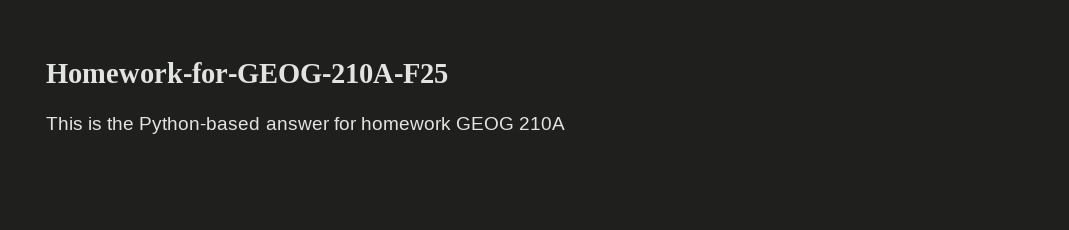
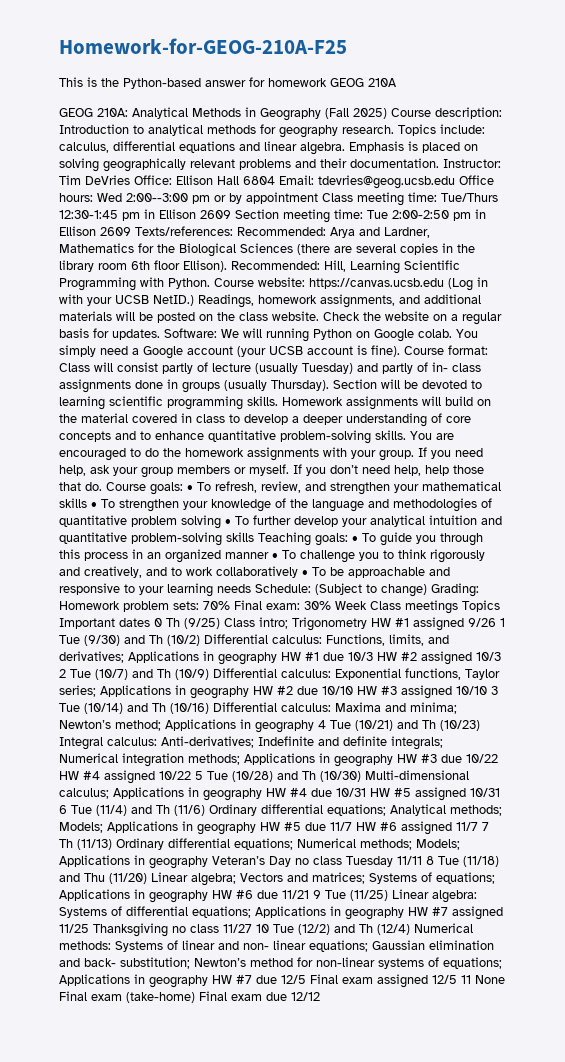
+ GEOG 210A: Analytical Methods in Geography (Fall 2025) Course description: Introduction to analytical methods for geography research. Topics include: calculus, differential equations and linear algebra. Emphasis is placed on solving geographically relevant problems and their documentation. Instructor: Tim DeVries Office: Ellison Hall 6804 Email: tdevries@geog.ucsb.edu Office hours: Wed 2:00--3:00 pm or by appointment Class meeting time: Tue/Thurs 12:30-1:45 pm in Ellison 2609 Section meeting time: Tue 2:00-2:50 pm in Ellison 2609 Texts/references: Recommended: Arya and Lardner, Mathematics for the Biological Sciences (there are several copies in the library room 6th floor Ellison). Recommended: Hill, Learning Scientific Programming with Python. Course website: https://canvas.ucsb.edu (Log in with your UCSB NetID.) Readings, homework assignments, and additional materials will be posted on the class website. Check the website on a regular basis for updates. Software: We will running Python on Google colab. You simply need a Google account (your UCSB account is fine). Course format: Class will consist partly of lecture (usually Tuesday) and partly of in- class assignments done in groups (usually Thursday). Section will be devoted to learning scientific programming skills. Homework assignments will build on the material covered in class to develop a deeper understanding of core concepts and to enhance quantitative problem-solving skills. You are encouraged to do the homework assignments with your group. If you need help, ask your group members or myself. If you don’t need help, help those that do. Course goals: • To refresh, review, and strengthen your mathematical skills • To strengthen your knowledge of the language and methodologies of quantitative problem solving • To further develop your analytical intuition and quantitative problem-solving skills Teaching goals: • To guide you through this process in an organized manner • To challenge you to think rigorously and creatively, and to work collaboratively • To be approachable and responsive to your learning needs Schedule: (Subject to change) Grading: Homework problem sets: 70% Final exam: 30% Week Class meetings Topics Important dates 0 Th (9/25) Class intro; Trigonometry HW #1 assigned 9/26 1 Tue (9/30) and Th (10/2) Differential calculus: Functions, limits, and derivatives; Applications in geography HW #1 due 10/3 HW #2 assigned 10/3 2 Tue (10/7) and Th (10/9) Differential calculus: Exponential functions, Taylor series; Applications in geography HW #2 due 10/10 HW #3 assigned 10/10 3 Tue (10/14) and Th (10/16) Differential calculus: Maxima and minima; Newton’s method; Applications in geography 4 Tue (10/21) and Th (10/23) Integral calculus: Anti-derivatives; Indefinite and definite integrals; Numerical integration methods; Applications in geography HW #3 due 10/22 HW #4 assigned 10/22 5 Tue (10/28) and Th (10/30) Multi-dimensional calculus; Applications in geography HW #4 due 10/31 HW #5 assigned 10/31 6 Tue (11/4) and Th (11/6) Ordinary differential equations; Analytical methods; Models; Applications in geography HW #5 due 11/7 HW #6 assigned 11/7 7 Th (11/13) Ordinary differential equations; Numerical methods; Models; Applications in geography Veteran’s Day no class Tuesday 11/11 8 Tue (11/18) and Thu (11/20) Linear algebra; Vectors and matrices; Systems of equations; Applications in geography HW #6 due 11/21 9 Tue (11/25) Linear algebra: Systems of differential equations; Applications in geography HW #7 assigned 11/25 Thanksgiving no class 11/27 10 Tue (12/2) and Th (12/4) Numerical methods: Systems of linear and non- linear equations; Gaussian elimination and back- substitution; Newton’s method for non-linear systems of equations; Applications in geography HW #7 due 12/5 Final exam assigned 12/5 11 None Final exam (take-home) Final exam due 12/12

